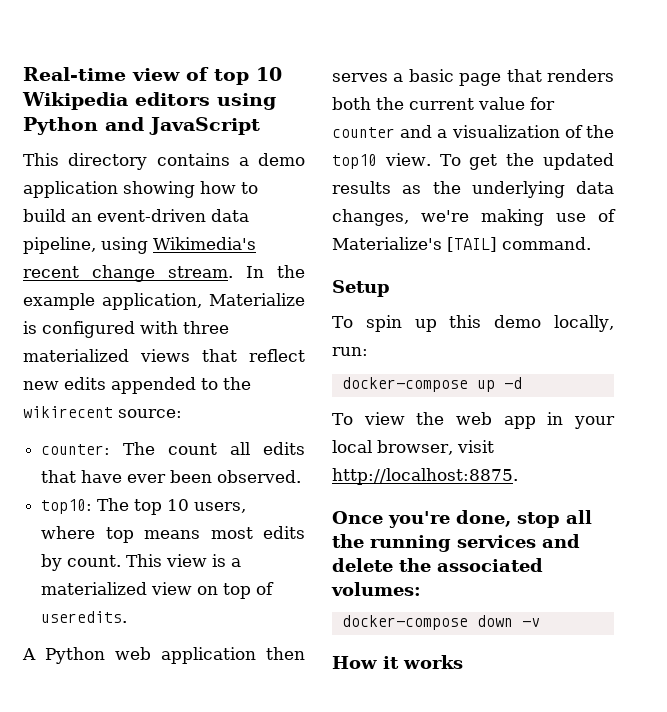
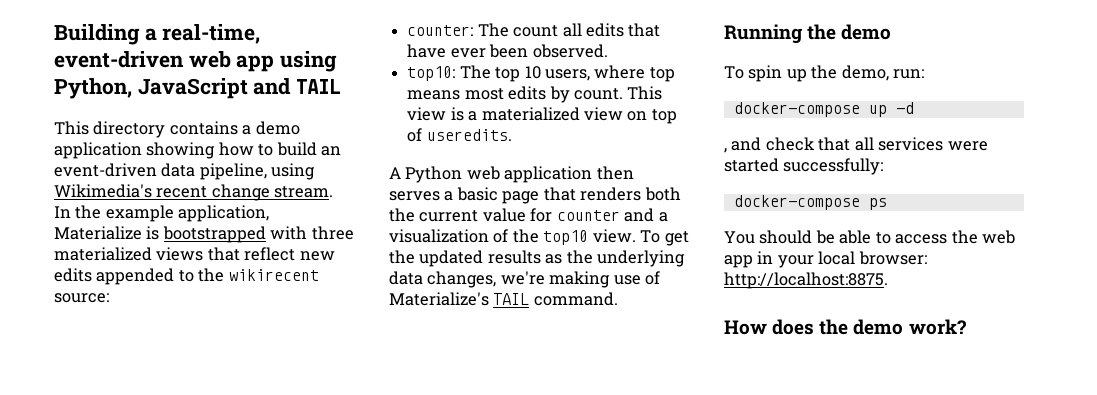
- Real-time view of top 10 Wikipedia editors using Python and JavaScript
+ Building a real-time, event-driven web app using Python, JavaScript and TAIL
- In the example application, Materialize is configured with three materialized views that reflect new edits appended to the wikirecent source:
+ In the example application, Materialize is bootstrapped with three materialized views that reflect new edits appended to the wikirecent source:
- To get the updated results as the underlying data changes, we're making use of Materialize's [TAIL] command.
+ To get the updated results as the underlying data changes, we're making use of Materialize's TAIL command.
- Setup
+ Running the demo
- To spin up this demo locally, run:
+ To spin up the demo, run:
- To view the web app in your local browser, visit http://localhost:8875.
+ , and check that all services were started successfully:
+ docker-compose ps
+ You should be able to access the web app in your local browser: http://localhost:8875.
- Once you're done, stop all the running services and delete the associated volumes:
- docker-compose down -v
- How it works
+ How does the demo work?

